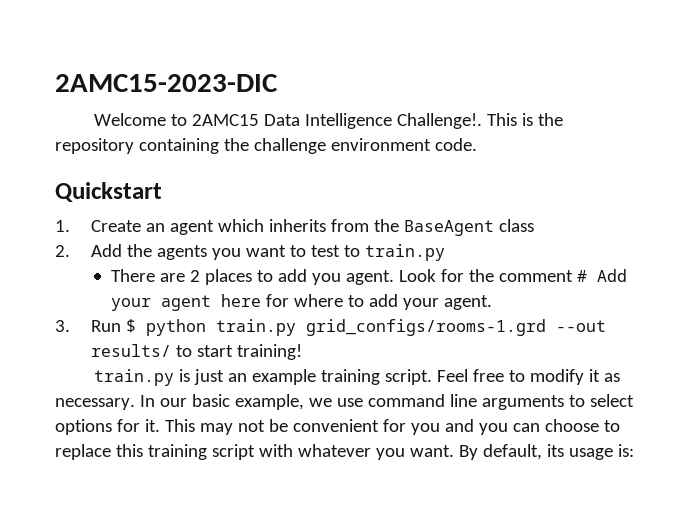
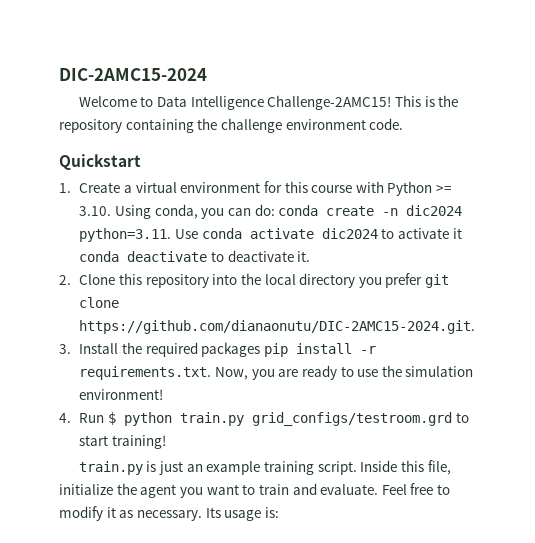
- 2AMC15-2023-DIC
+ DIC-2AMC15-2024
- Welcome to 2AMC15 Data Intelligence Challenge!.
+ Welcome to Data Intelligence Challenge-2AMC15!
- 1. Create an agent which inherits from the BaseAgent class
- 2. Add the agents you want to test to train.py
- There are 2 places to add you agent. Look for the comment # Add your agent here for where to add your agent.
- 3. Run $ python train.py grid_configs/rooms-1.grd --out results/ to start training!
+ 1. Create a virtual environment for this course with Python >= 3.10. Using conda, you can do: conda create -n dic2024 python=3.11. Use conda activate dic2024 to activate it conda deactivate to deactivate it.
+ 2. Clone this repository into the local directory you prefer git clone https://github.com/dianaonutu/DIC-2AMC15-2024.git.
+ 3. Install the required packages pip install -r requirements.txt. Now, you are ready to use the simulation environment!
+ 4. Run $ python train.py grid_configs/testroom.grd to start training!
+ Inside this file, initialize the agent you want to train and evaluate.
- In our basic example, we use command line arguments to select options for it. This may not be convenient for you and you can choose to replace this training script with whatever you want. By default, its usage is:
+ Its usage is:

